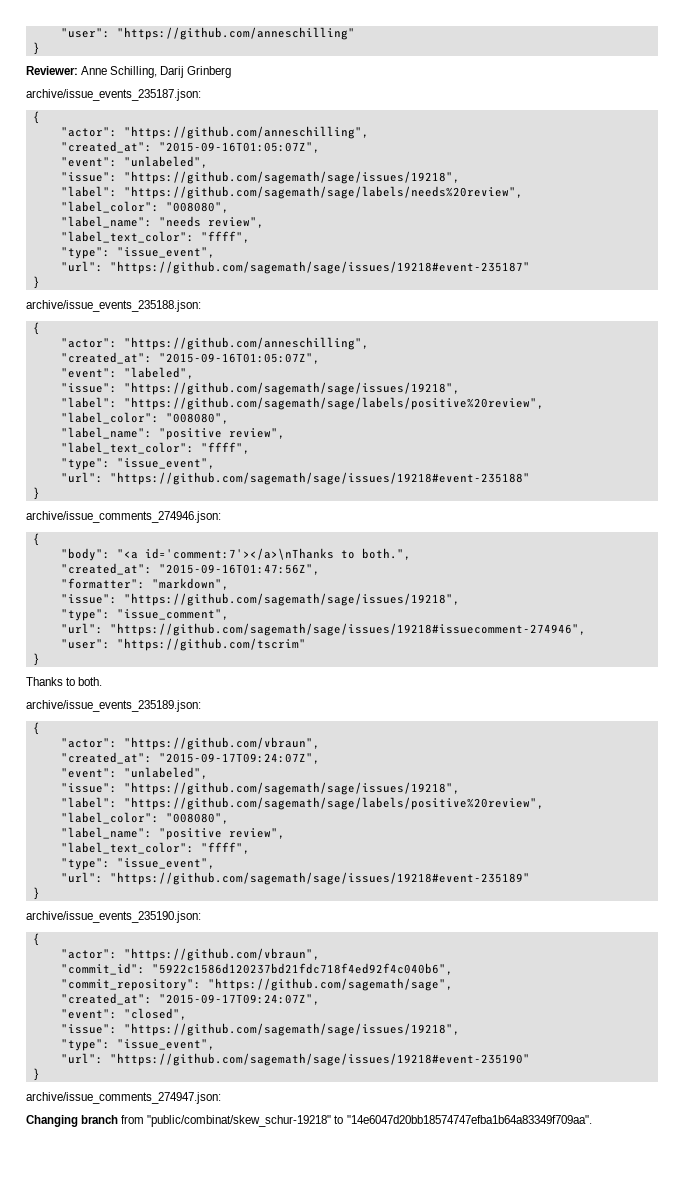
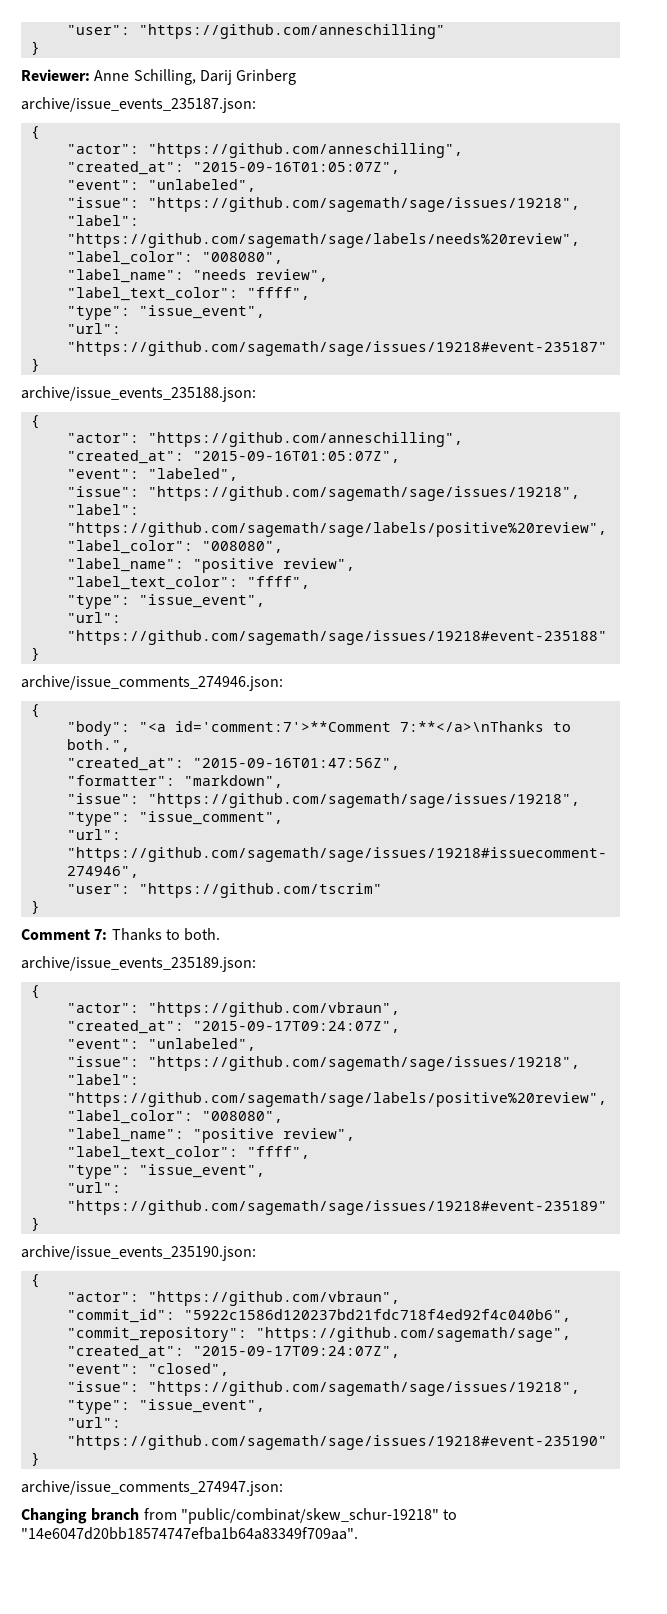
- "body": "<a id='comment:7'></a>\nThanks to both.",
+ "body": "<a id='comment:7'>**Comment 7:**</a>\nThanks to both.",
- Thanks to both.
+ Comment 7: Thanks to both.

